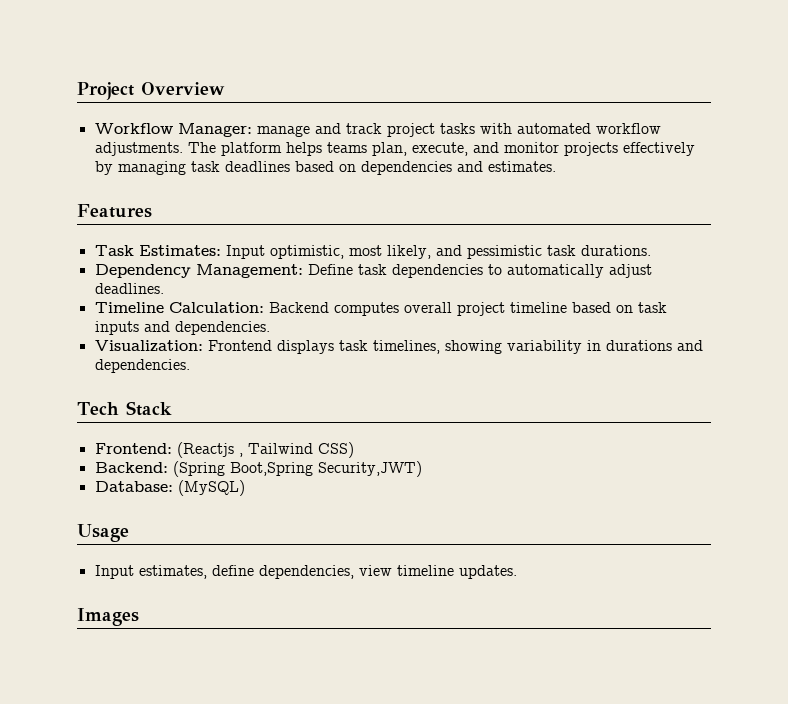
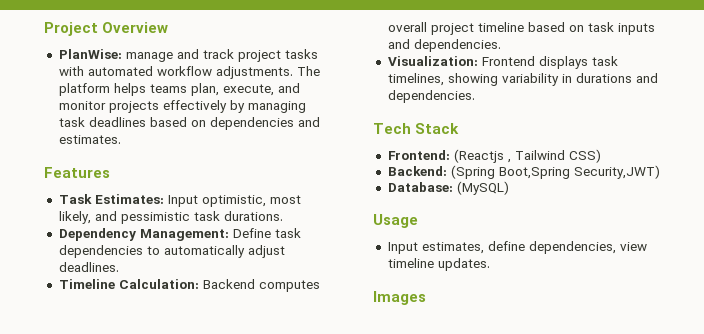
- Workflow Manager: manage and track project tasks with automated workflow adjustments.
+ PlanWise: manage and track project tasks with automated workflow adjustments.

